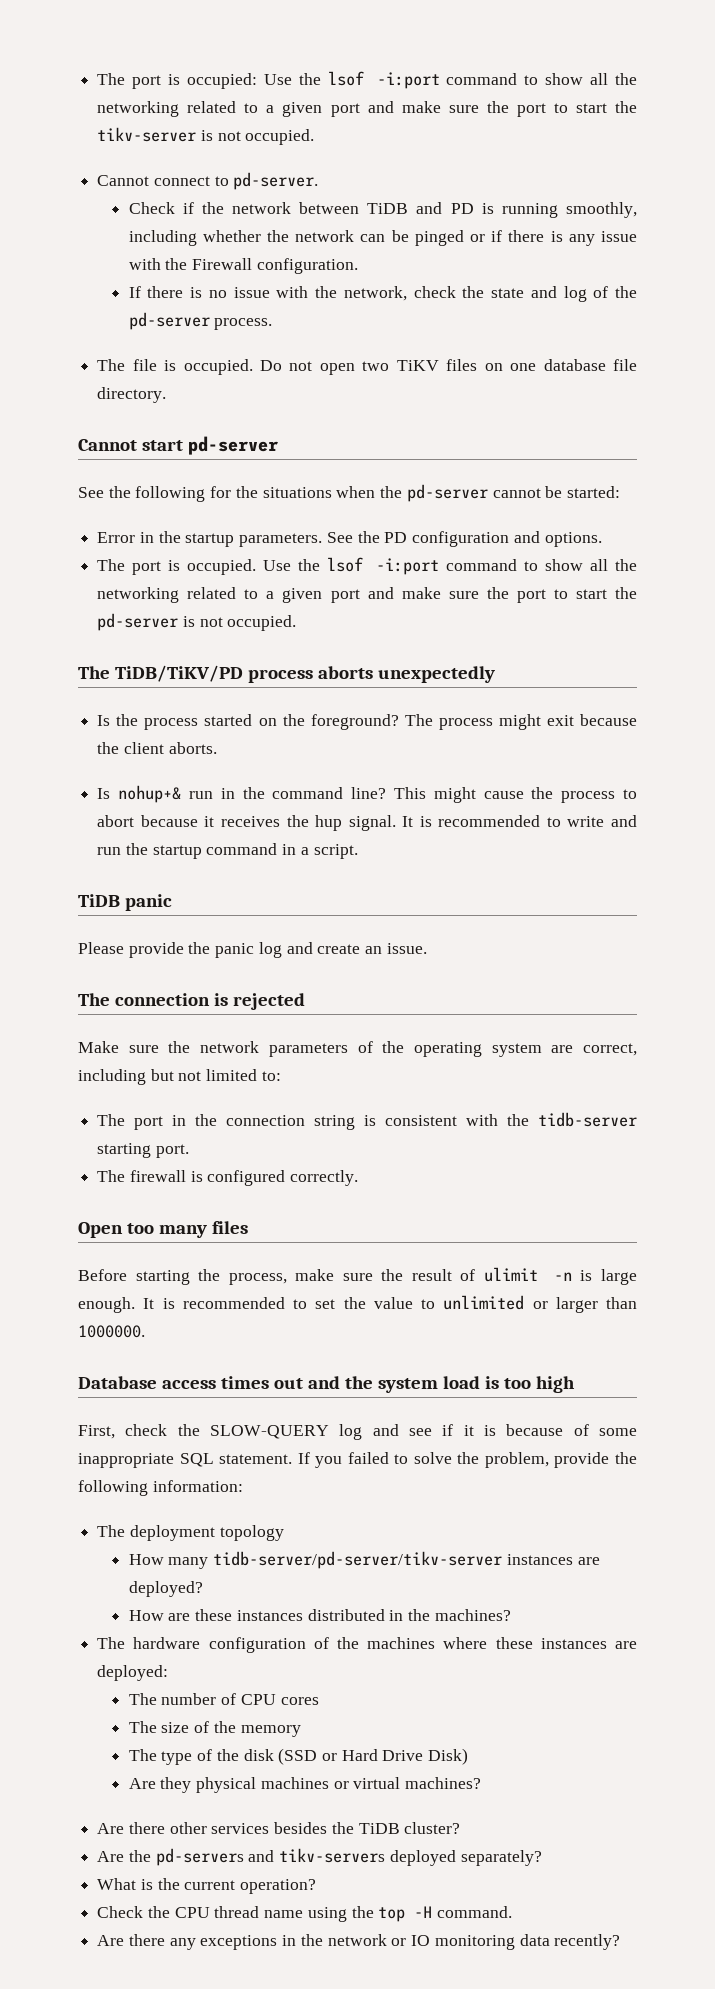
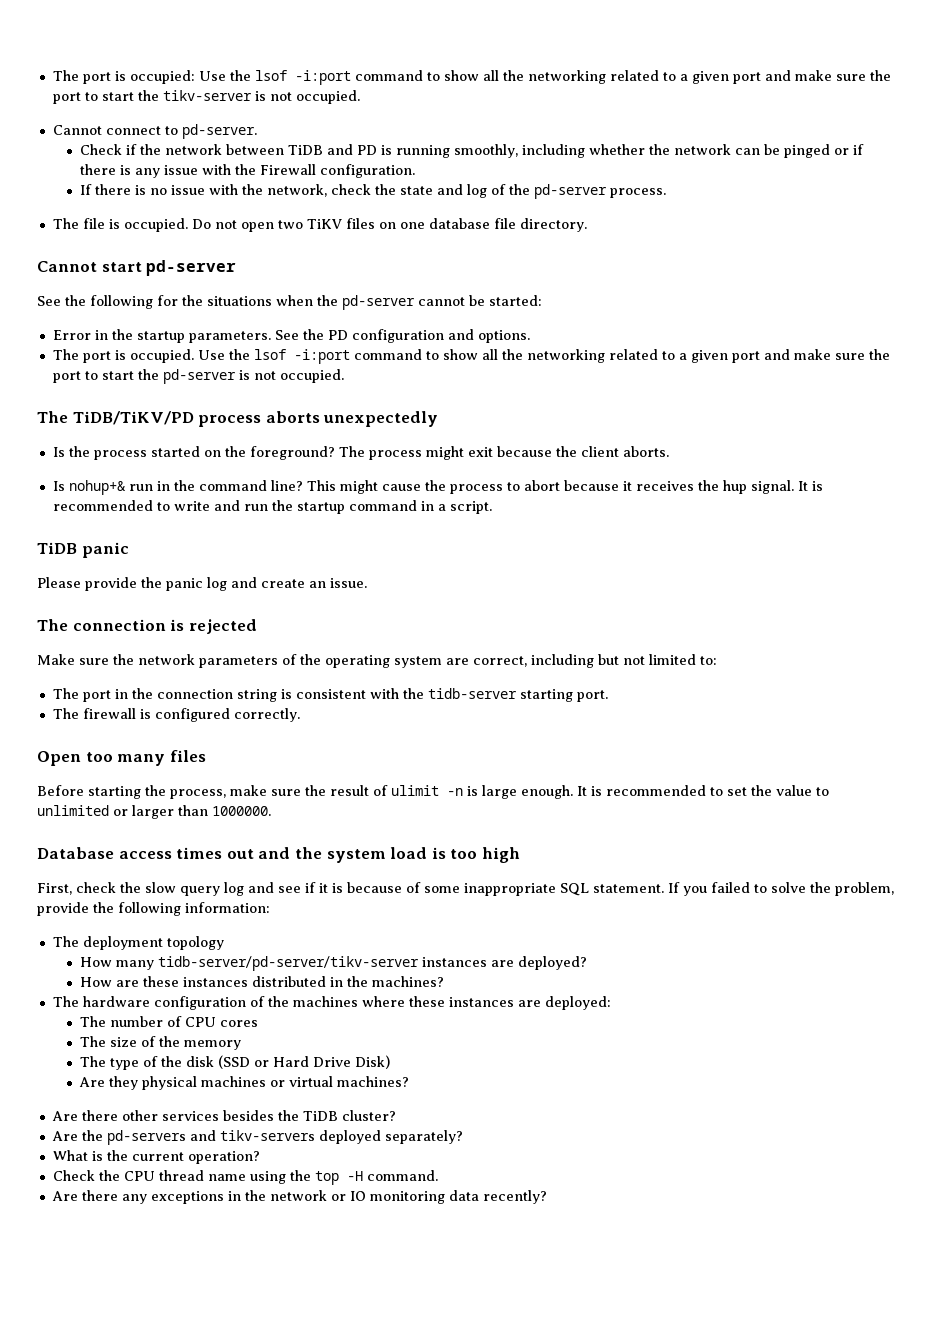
- First, check the SLOW-QUERY log and see if it is because of some inappropriate SQL statement.
+ First, check the slow query log and see if it is because of some inappropriate SQL statement.

